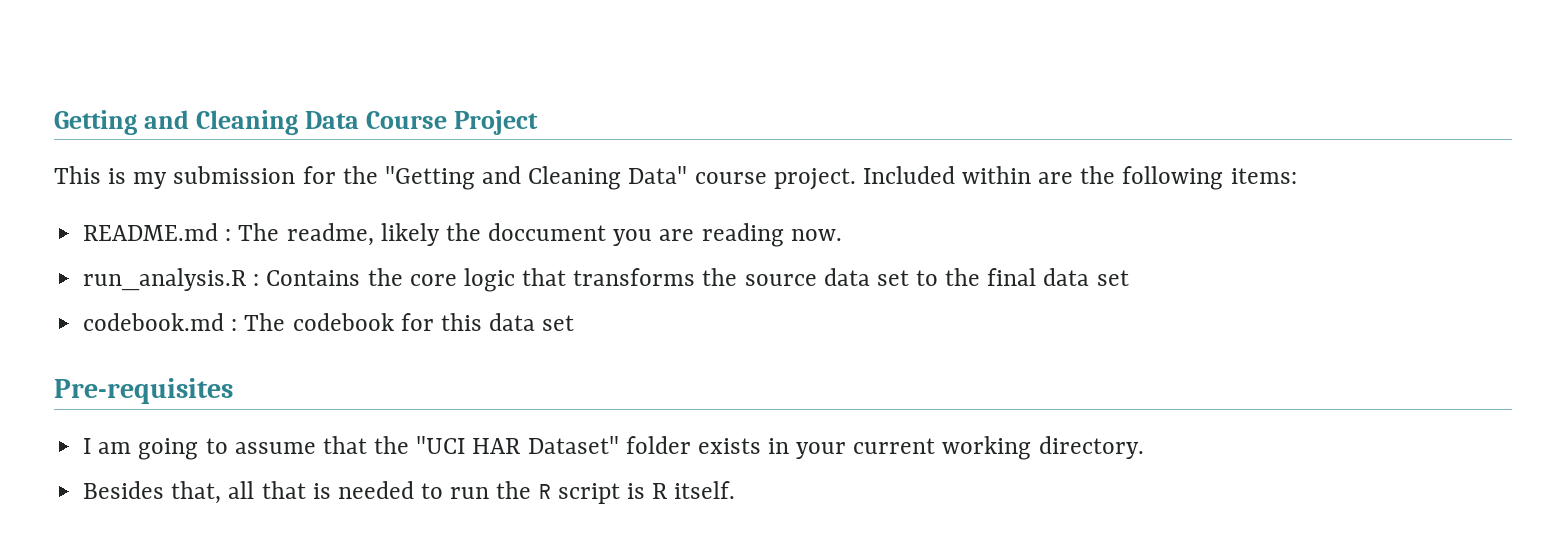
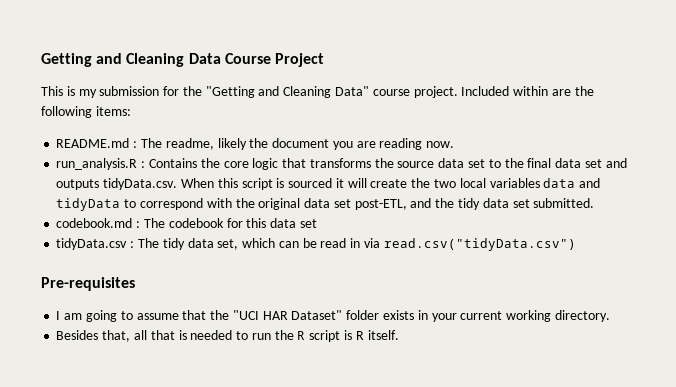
- README.md : The readme, likely the doccument you are reading now.
+ README.md : The readme, likely the document you are reading now.
- run_analysis.R : Contains the core logic that transforms the source data set to the final data set
+ run_analysis.R : Contains the core logic that transforms the source data set to the final data set and outputs tidyData.csv. When this script is sourced it will create the two local variables data and tidyData to correspond with the original data set post-ETL, and the tidy data set submitted.
+ tidyData.csv : The tidy data set, which can be read in via read.csv("tidyData.csv")

